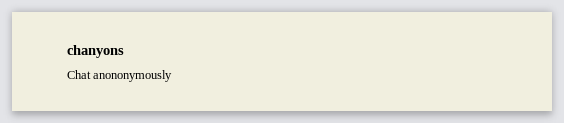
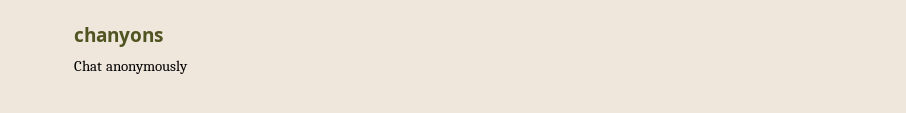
- Chat anononymously
+ Chat anonymously

